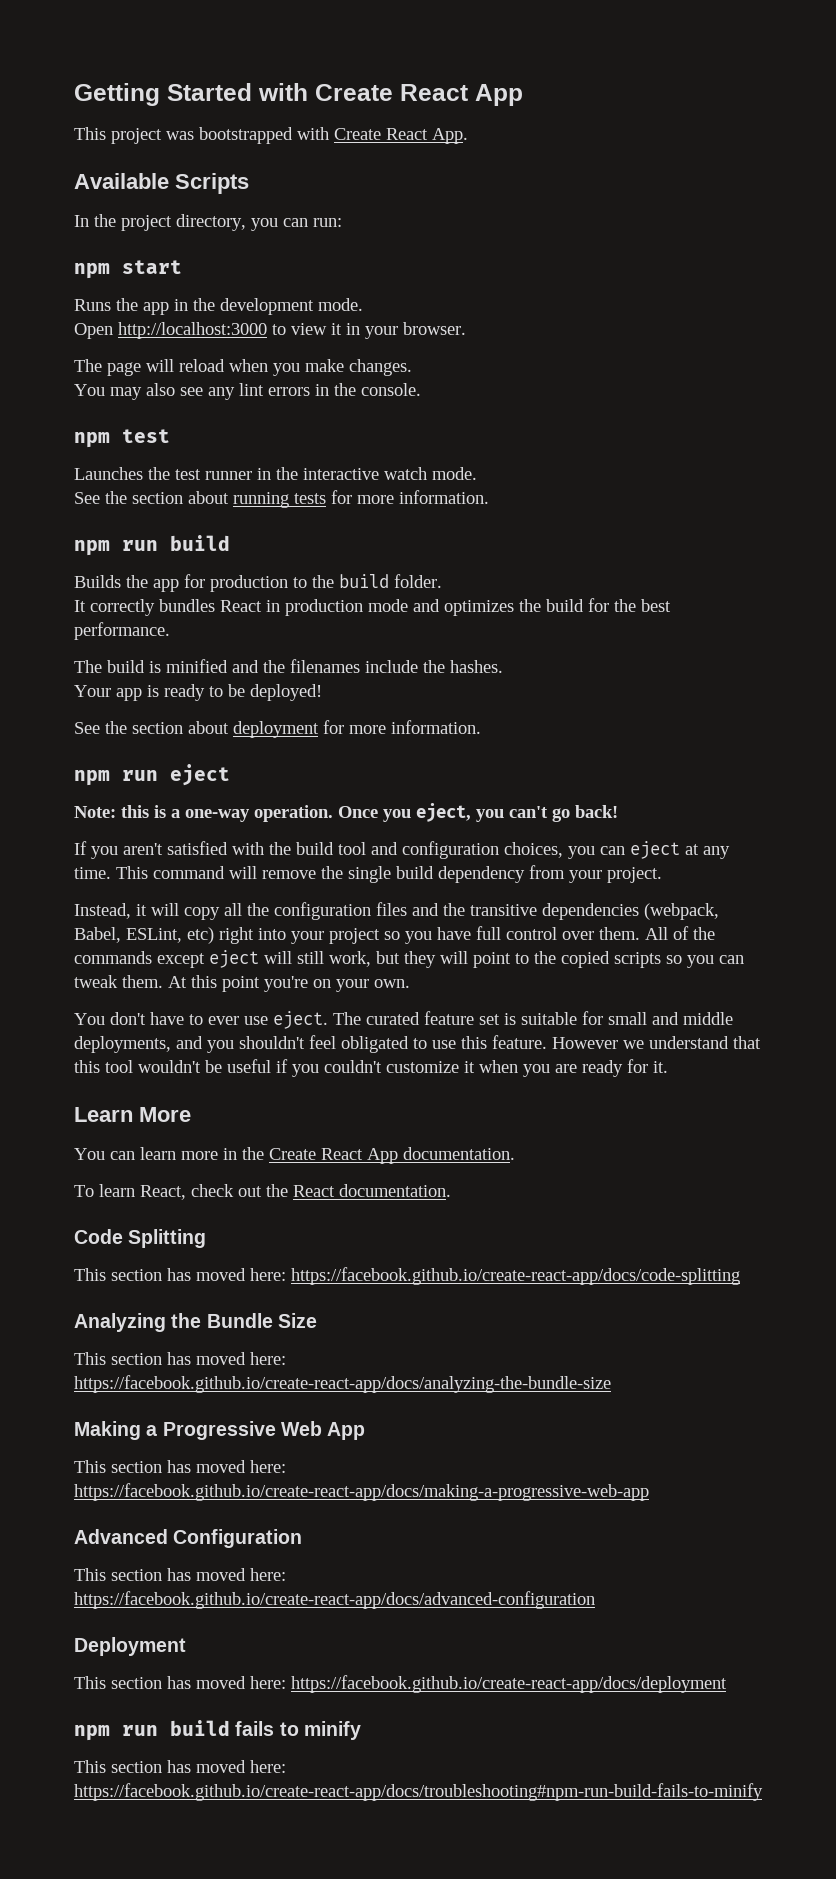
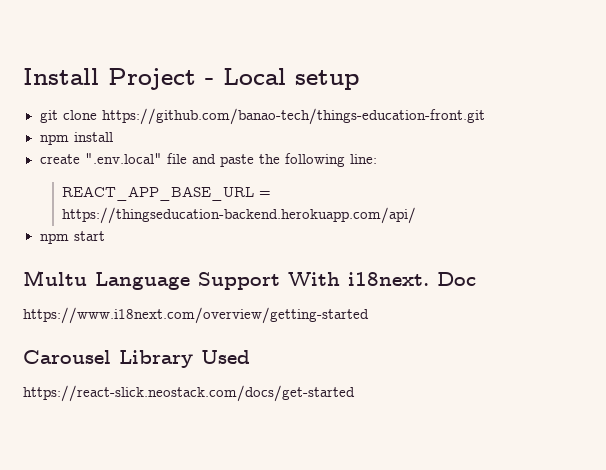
- Getting Started with Create React App
- This project was bootstrapped with Create React App.
- Available Scripts
- In the project directory, you can run:
+ Install Project - Local setup
+ git clone https://github.com/banao-tech/things-education-front.git
+ npm install
+ create ".env.local" file and paste the following line:
+ REACT_APP_BASE_URL = https://thingseducation-backend.herokuapp.com/api/
  npm start
- Runs the app in the development mode.
- Open http://localhost:3000 to view it in your browser.
- The page will reload when you make changes.
- You may also see any lint errors in the console.
- npm test
- Launches the test runner in the interactive watch mode.
- See the section about running tests for more information.
- npm run build
- Builds the app for production to the build folder.
- It correctly bundles React in production mode and optimizes the build for the best performance.
- The build is minified and the filenames include the hashes.
- Your app is ready to be deployed!
- See the section about deployment for more information.
- npm run eject
- Note: this is a one-way operation. Once you eject, you can't go back!
- If you aren't satisfied with the build tool and configuration choices, you can eject at any time. This command will remove the single build dependency from your project.
- Instead, it will copy all the configuration files and the transitive dependencies (webpack, Babel, ESLint, etc) right into your project so you have full control over them. All of the commands except eject will still work, but they will point to the copied scripts so you can tweak them. At this point you're on your own.
- You don't have to ever use eject. The curated feature set is suitable for small and middle deployments, and you shouldn't feel obligated to use this feature. However we understand that this tool wouldn't be useful if you couldn't customize it when you are ready for it.
- Learn More
- You can learn more in the Create React App documentation.
- To learn React, check out the React documentation.
- Code Splitting
- This section has moved here: https://facebook.github.io/create-react-app/docs/code-splitting
- Analyzing the Bundle Size
- This section has moved here: https://facebook.github.io/create-react-app/docs/analyzing-the-bundle-size
- Making a Progressive Web App
- This section has moved here: https://facebook.github.io/create-react-app/docs/making-a-progressive-web-app
- Advanced Configuration
- This section has moved here: https://facebook.github.io/create-react-app/docs/advanced-configuration
- Deployment
- This section has moved here: https://facebook.github.io/create-react-app/docs/deployment
- npm run build fails to minify
- This section has moved here: https://facebook.github.io/create-react-app/docs/troubleshooting#npm-run-build-fails-to-minify
+ Multu Language Support With i18next. Doc
+ https://www.i18next.com/overview/getting-started
+ Carousel Library Used
+ https://react-slick.neostack.com/docs/get-started

